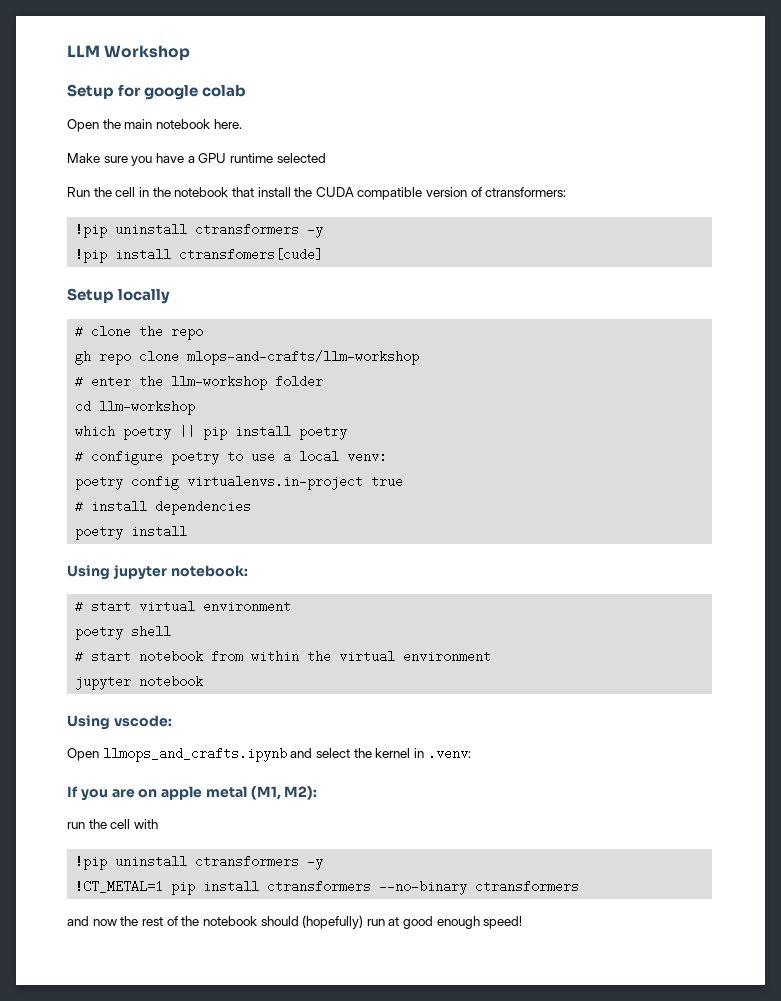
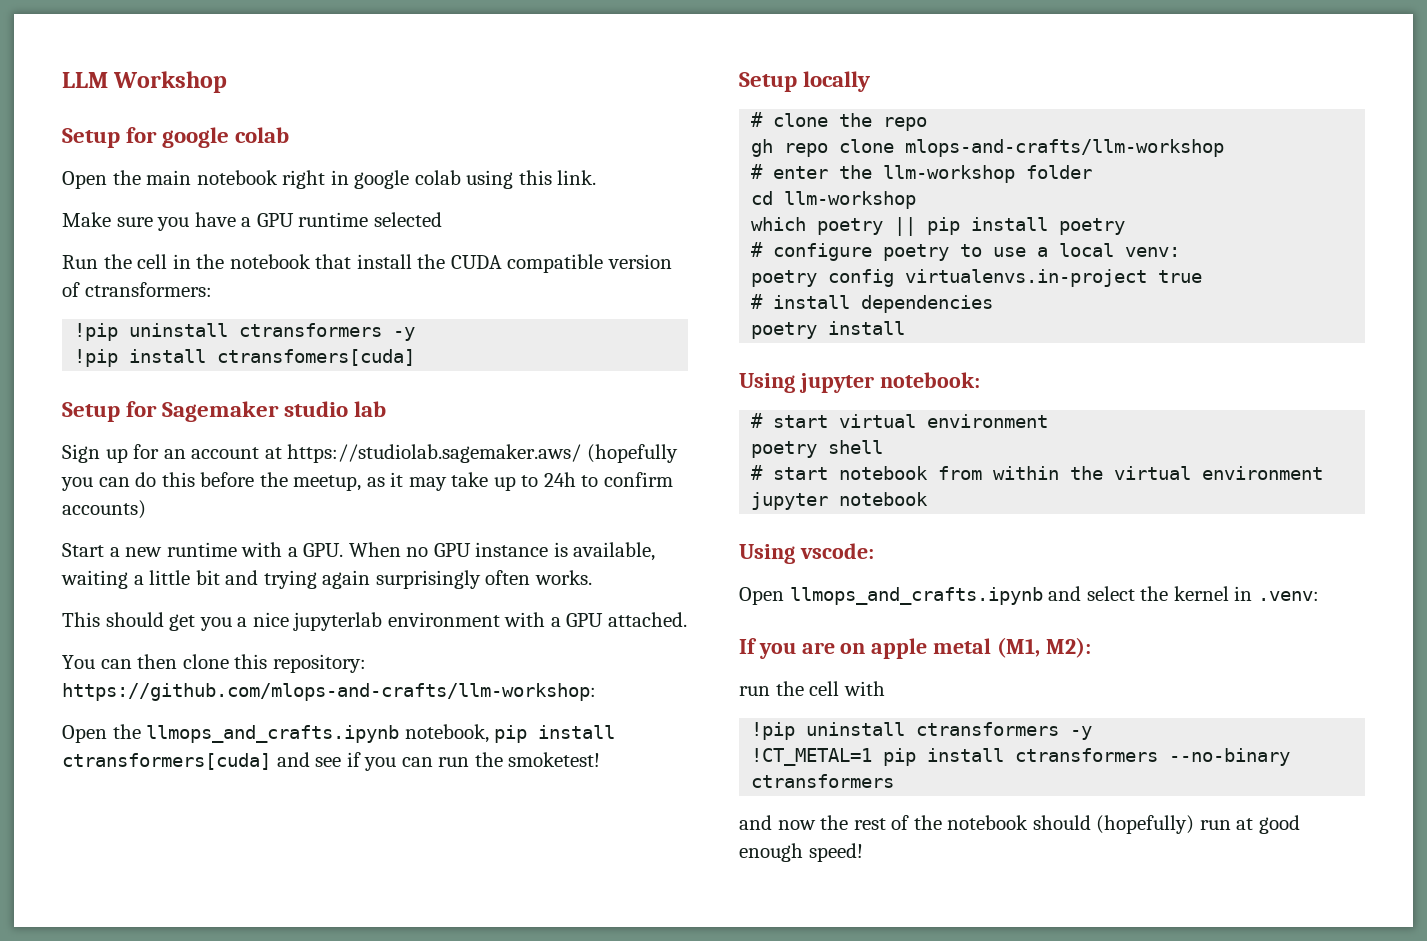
- Open the main notebook here.
+ Open the main notebook right in google colab using this link.
- !pip install ctransfomers[cude]
+ !pip install ctransfomers[cuda]
+ Setup for Sagemaker studio lab
+ Sign up for an account at https://studiolab.sagemaker.aws/ (hopefully you can do this before the meetup, as it may take up to 24h to confirm accounts)
+ Start a new runtime with a GPU. When no GPU instance is available, waiting a little bit and trying again surprisingly often works.
+ This should get you a nice jupyterlab environment with a GPU attached.
+ You can then clone this repository: https://github.com/mlops-and-crafts/llm-workshop:
+ Open the llmops_and_crafts.ipynb notebook, pip install ctransformers[cuda] and see if you can run the smoketest!

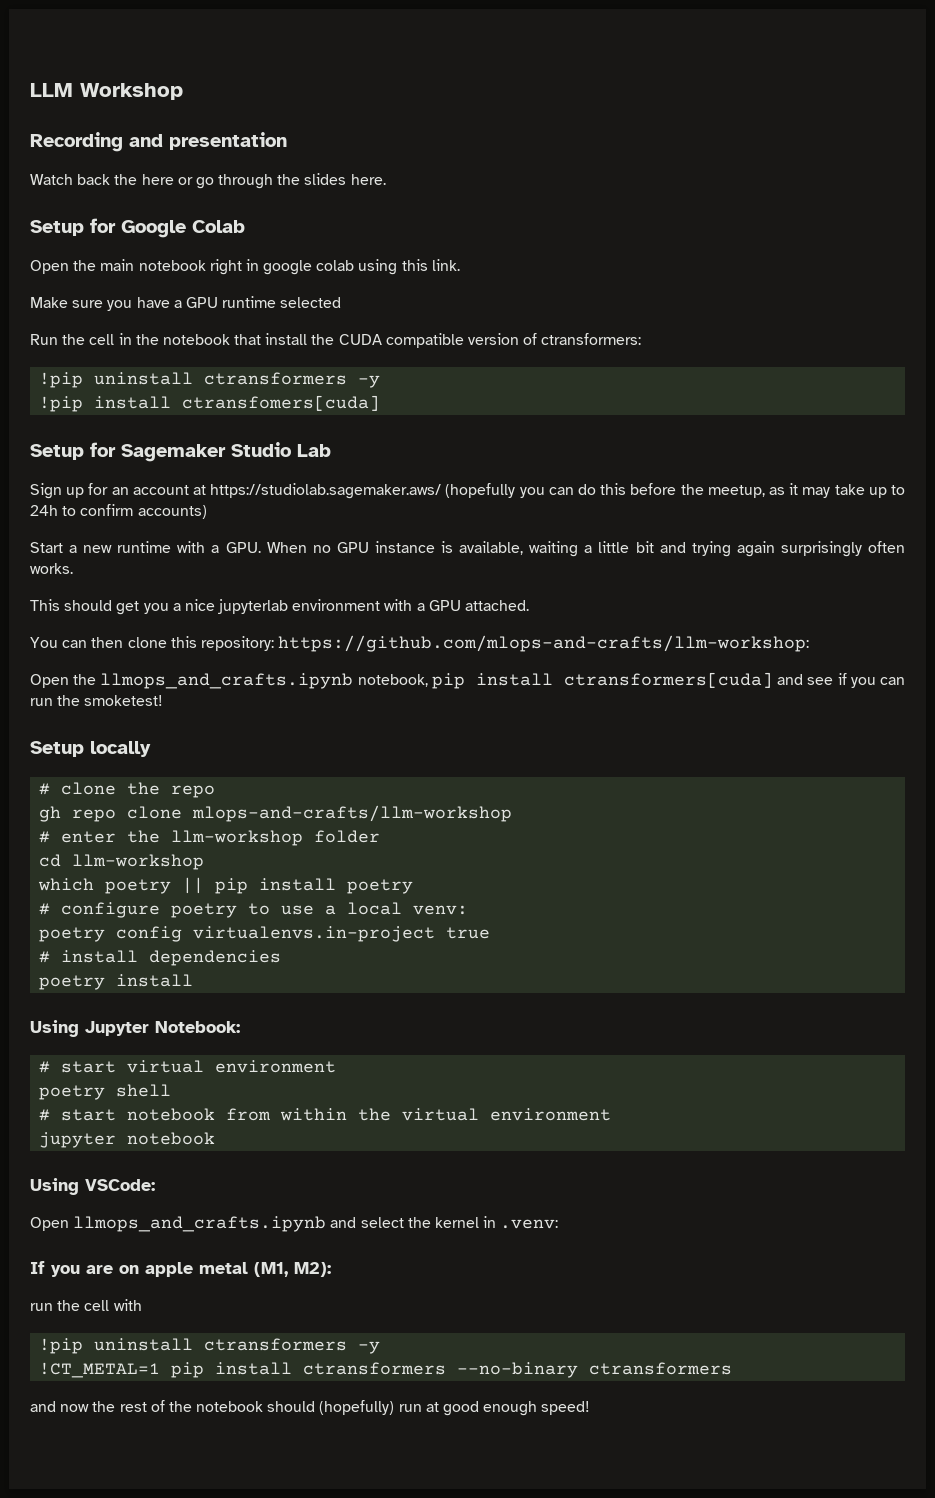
- Setup for google colab
+ Recording and presentation
+ Watch back the here or go through the slides here.
+ Setup for Google Colab
- Setup for Sagemaker studio lab
+ Setup for Sagemaker Studio Lab
- Using jupyter notebook:
+ Using Jupyter Notebook:
- Using vscode:
+ Using VSCode:

